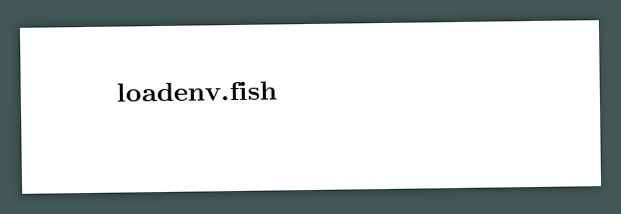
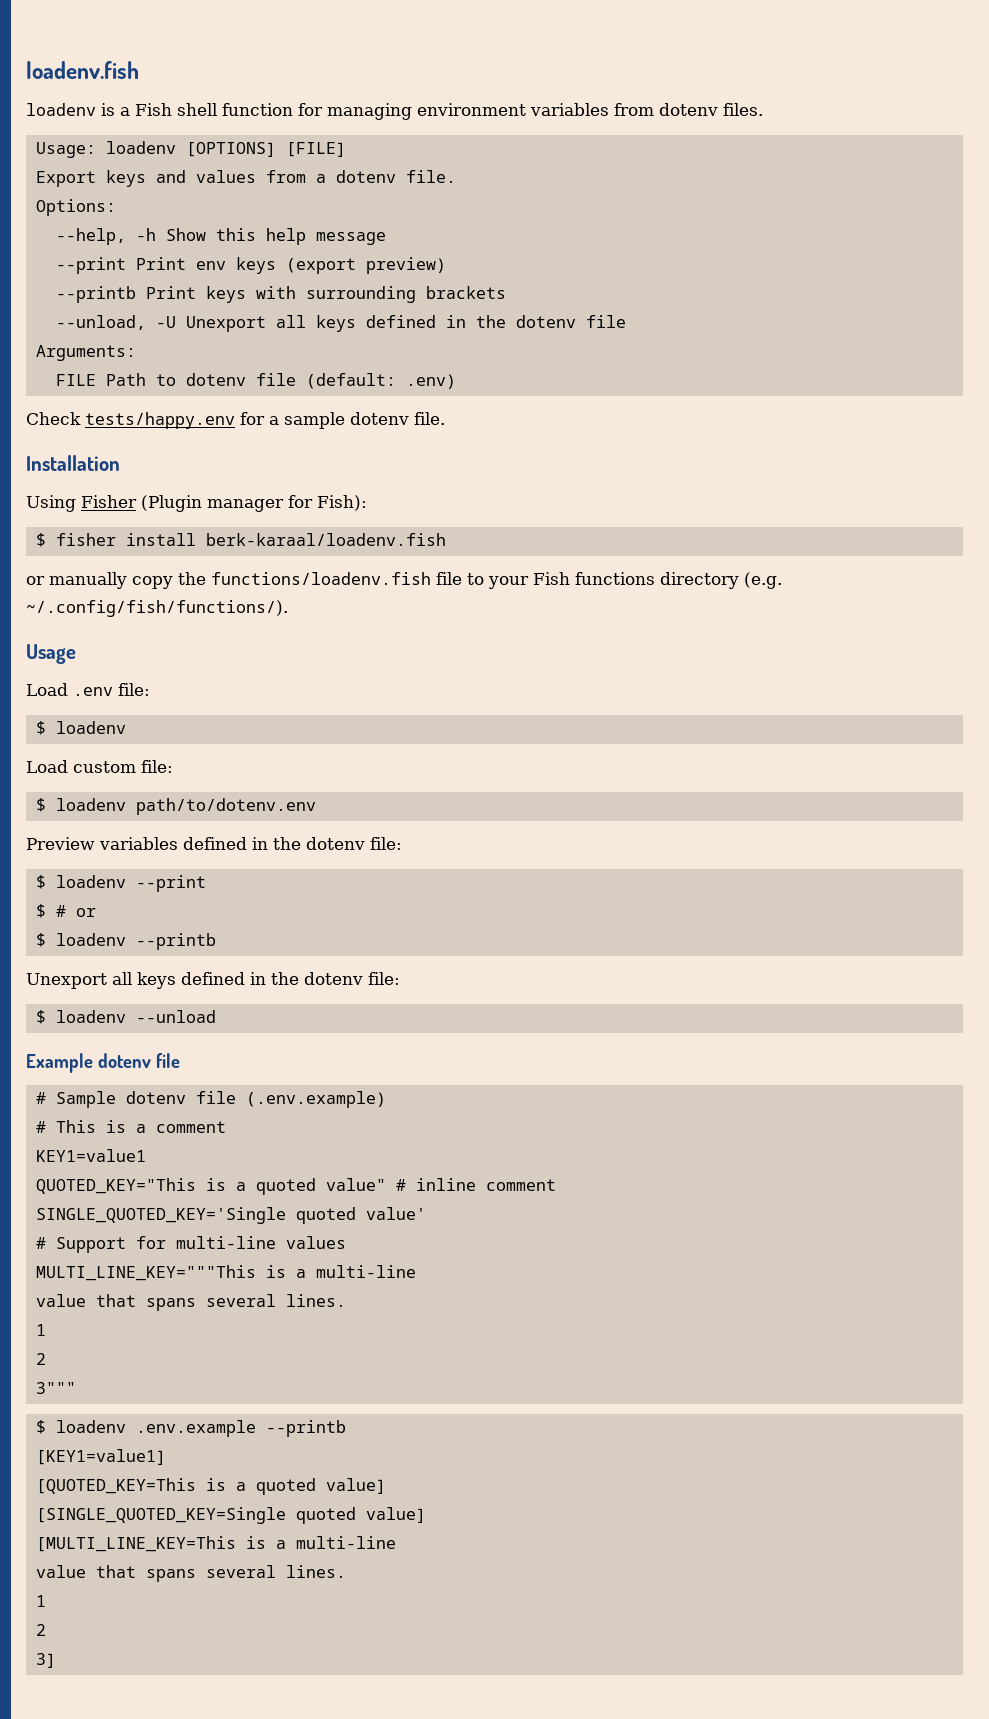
+ loadenv is a Fish shell function for managing environment variables from dotenv files.
+ Usage: loadenv [OPTIONS] [FILE]
+ Export keys and values from a dotenv file.
+ Options:
+ --help, -h Show this help message
+ --print Print env keys (export preview)
+ --printb Print keys with surrounding brackets
+ --unload, -U Unexport all keys defined in the dotenv file
+ Arguments:
+ FILE Path to dotenv file (default: .env)
+ Check tests/happy.env for a sample dotenv file.
+ Installation
+ Using Fisher (Plugin manager for Fish):
+ $ fisher install berk-karaal/loadenv.fish
+ or manually copy the functions/loadenv.fish file to your Fish functions directory (e.g. ~/.config/fish/functions/).
+ Usage
+ Load .env file:
+ $ loadenv
+ Load custom file:
+ $ loadenv path/to/dotenv.env
+ Preview variables defined in the dotenv file:
+ $ loadenv --print
+ $ # or
+ $ loadenv --printb
+ Unexport all keys defined in the dotenv file:
+ $ loadenv --unload
+ Example dotenv file
+ # Sample dotenv file (.env.example)
+ # This is a comment
+ KEY1=value1
+ QUOTED_KEY="This is a quoted value" # inline comment
+ SINGLE_QUOTED_KEY='Single quoted value'
+ # Support for multi-line values
+ MULTI_LINE_KEY="""This is a multi-line
+ value that spans several lines.
+ 1
+ 2
+ 3"""
+ $ loadenv .env.example --printb
+ [KEY1=value1]
+ [QUOTED_KEY=This is a quoted value]
+ [SINGLE_QUOTED_KEY=Single quoted value]
+ [MULTI_LINE_KEY=This is a multi-line
+ value that spans several lines.
+ 1
+ 2
+ 3]

